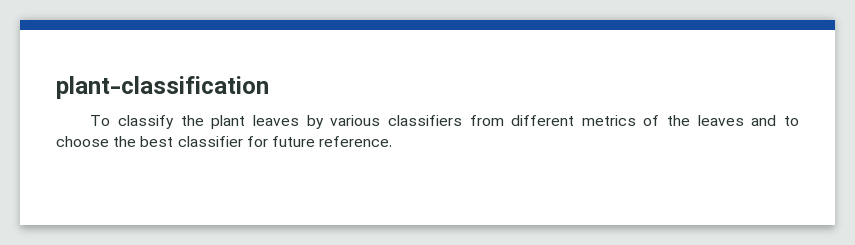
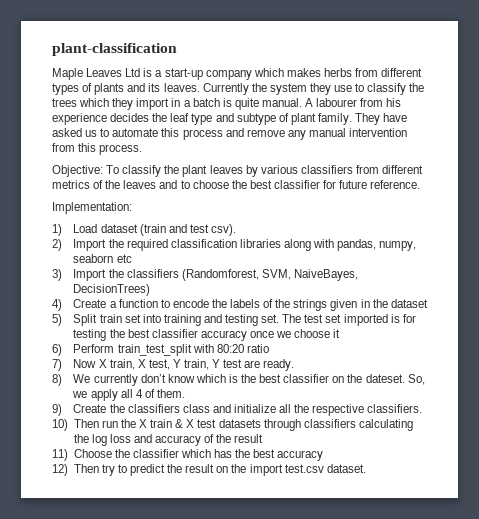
- To classify the plant leaves by various classifiers from different metrics of the leaves and to choose the best classifier for future reference.
+ Maple Leaves Ltd is a start-up company which makes herbs from different types of plants and its leaves. Currently the system they use to classify the trees which they import in a batch is quite manual. A labourer from his experience decides the leaf type and subtype of plant family. They have asked us to automate this process and remove any manual intervention from this process.
+ Objective: To classify the plant leaves by various classifiers from different metrics of the leaves and to choose the best classifier for future reference.
+ Implementation:
+ 1) Load dataset (train and test csv).
+ 2) Import the required classification libraries along with pandas, numpy, seaborn etc
+ 3) Import the classifiers (Randomforest, SVM, NaiveBayes, DecisionTrees)
+ 4) Create a function to encode the labels of the strings given in the dataset
+ 5) Split train set into training and testing set. The test set imported is for testing the best classifier accuracy once we choose it
+ 6) Perform train_test_split with 80:20 ratio
+ 7) Now X train, X test, Y train, Y test are ready.
+ 8) We currently don’t know which is the best classifier on the dateset. So, we apply all 4 of them.
+ 9) Create the classifiers class and initialize all the respective classifiers.
+ 10) Then run the X train & X test datasets through classifiers calculating the log loss and accuracy of the result
+ 11) Choose the classifier which has the best accuracy
+ 12) Then try to predict the result on the import test.csv dataset.

